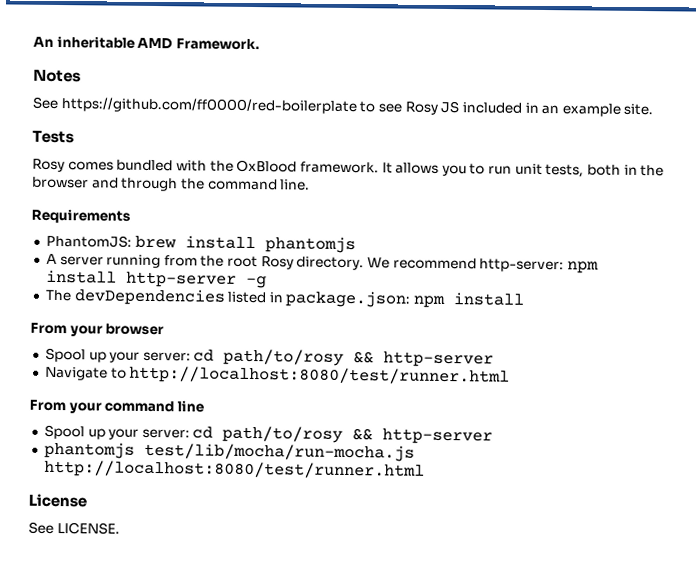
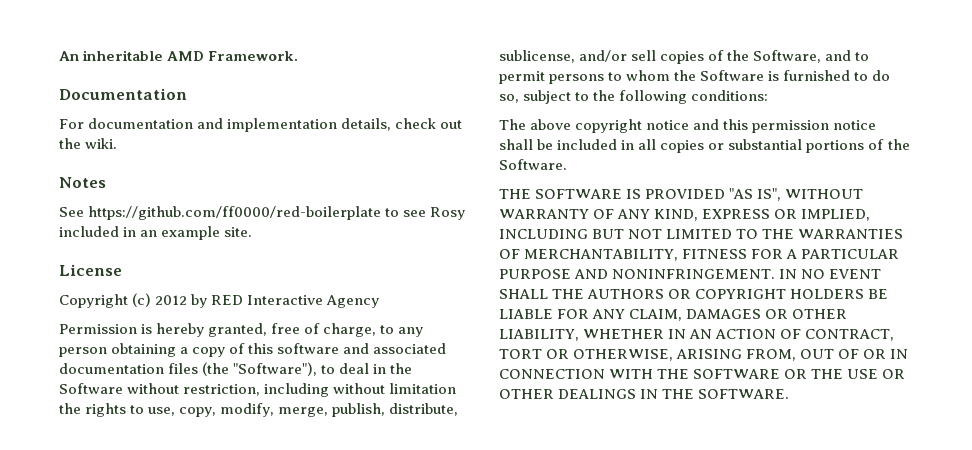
+ Documentation
+ For documentation and implementation details, check out the wiki.
- See https://github.com/ff0000/red-boilerplate to see Rosy JS included in an example site.
+ See https://github.com/ff0000/red-boilerplate to see Rosy included in an example site.
- Tests
- Rosy comes bundled with the OxBlood framework. It allows you to run unit tests, both in the browser and through the command line.
- Requirements
- PhantomJS: brew install phantomjs
- A server running from the root Rosy directory. We recommend http-server: npm install http-server -g
- The devDependencies listed in package.json: npm install
- From your browser
- Spool up your server: cd path/to/rosy && http-server
- Navigate to http://localhost:8080/test/runner.html
- From your command line
- Spool up your server: cd path/to/rosy && http-server
- phantomjs test/lib/mocha/run-mocha.js http://localhost:8080/test/runner.html
  License
- See LICENSE.
+ Copyright (c) 2012 by RED Interactive Agency
+ Permission is hereby granted, free of charge, to any person obtaining a copy of this software and associated documentation files (the "Software"), to deal in the Software without restriction, including without limitation the rights to use, copy, modify, merge, publish, distribute, sublicense, and/or sell copies of the Software, and to permit persons to whom the Software is furnished to do so, subject to the following conditions:
+ The above copyright notice and this permission notice shall be included in all copies or substantial portions of the Software.
+ THE SOFTWARE IS PROVIDED "AS IS", WITHOUT WARRANTY OF ANY KIND, EXPRESS OR IMPLIED, INCLUDING BUT NOT LIMITED TO THE WARRANTIES OF MERCHANTABILITY, FITNESS FOR A PARTICULAR PURPOSE AND NONINFRINGEMENT. IN NO EVENT SHALL THE AUTHORS OR COPYRIGHT HOLDERS BE LIABLE FOR ANY CLAIM, DAMAGES OR OTHER LIABILITY, WHETHER IN AN ACTION OF CONTRACT, TORT OR OTHERWISE, ARISING FROM, OUT OF OR IN CONNECTION WITH THE SOFTWARE OR THE USE OR OTHER DEALINGS IN THE SOFTWARE.

